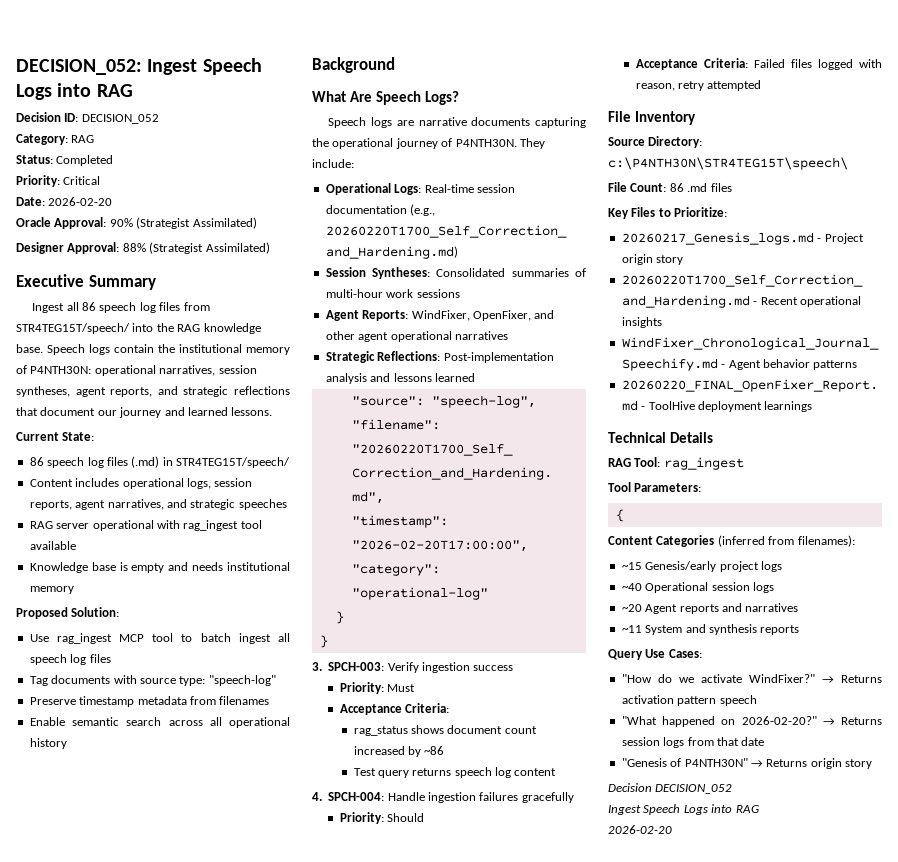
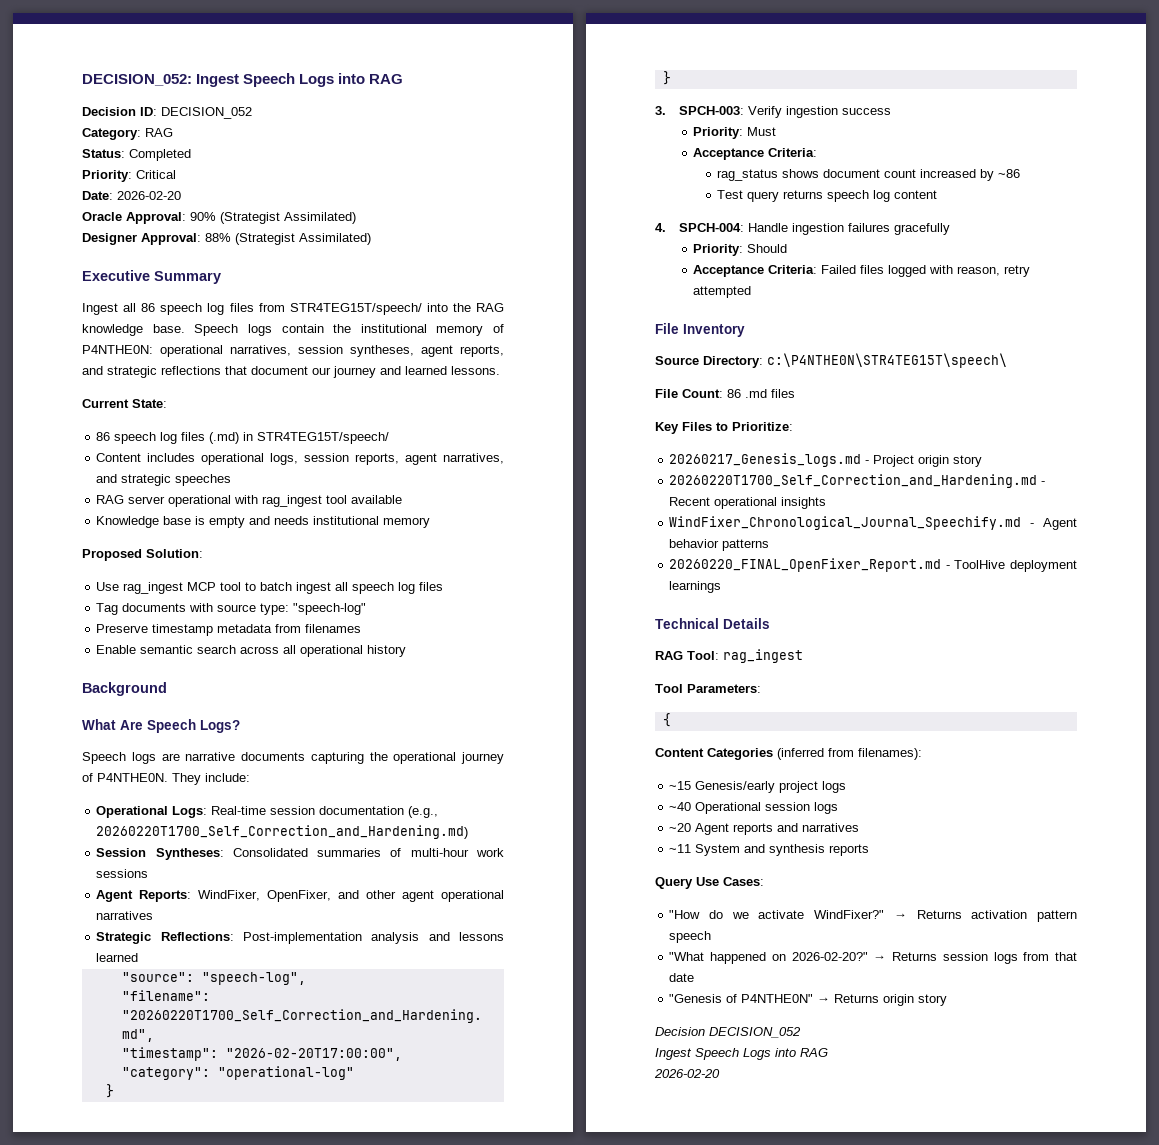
- Speech logs contain the institutional memory of P4NTH30N: operational narratives, session syntheses, agent reports, and strategic reflections that document our journey and learned lessons.
+ Speech logs contain the institutional memory of P4NTHE0N: operational narratives, session syntheses, agent reports, and strategic reflections that document our journey and learned lessons.
- Speech logs are narrative documents capturing the operational journey of P4NTH30N.
+ Speech logs are narrative documents capturing the operational journey of P4NTHE0N.
- Source Directory: c:\P4NTH30N\STR4TEG15T\speech\
+ Source Directory: c:\P4NTHE0N\STR4TEG15T\speech\
- "Genesis of P4NTH30N" → Returns origin story
+ "Genesis of P4NTHE0N" → Returns origin story

